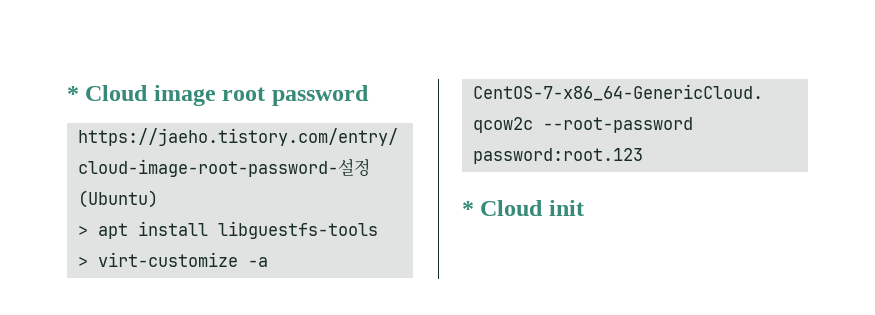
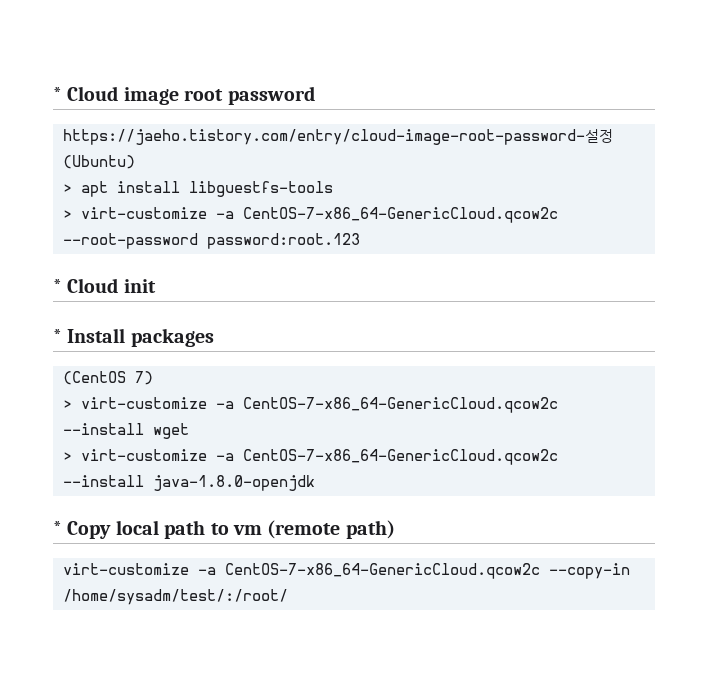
+ * Install packages
+ (CentOS 7)
+ > virt-customize -a CentOS-7-x86_64-GenericCloud.qcow2c --install wget
+ > virt-customize -a CentOS-7-x86_64-GenericCloud.qcow2c --install java-1.8.0-openjdk
+ * Copy local path to vm (remote path)
+ virt-customize -a CentOS-7-x86_64-GenericCloud.qcow2c --copy-in /home/sysadm/test/:/root/

